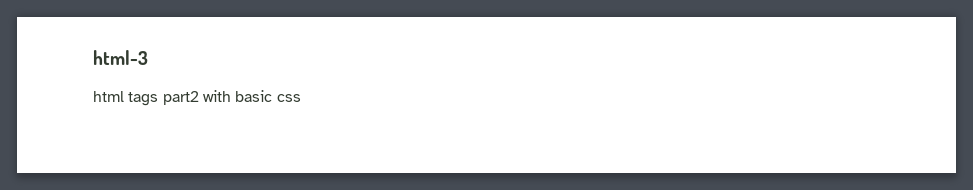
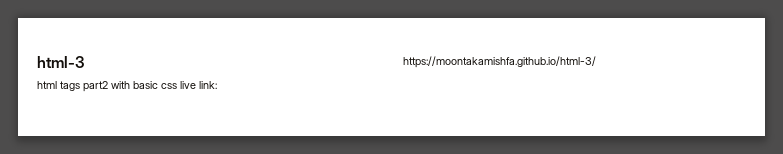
- html tags part2 with basic css
+ html tags part2 with basic css live link: https://moontakamishfa.github.io/html-3/

